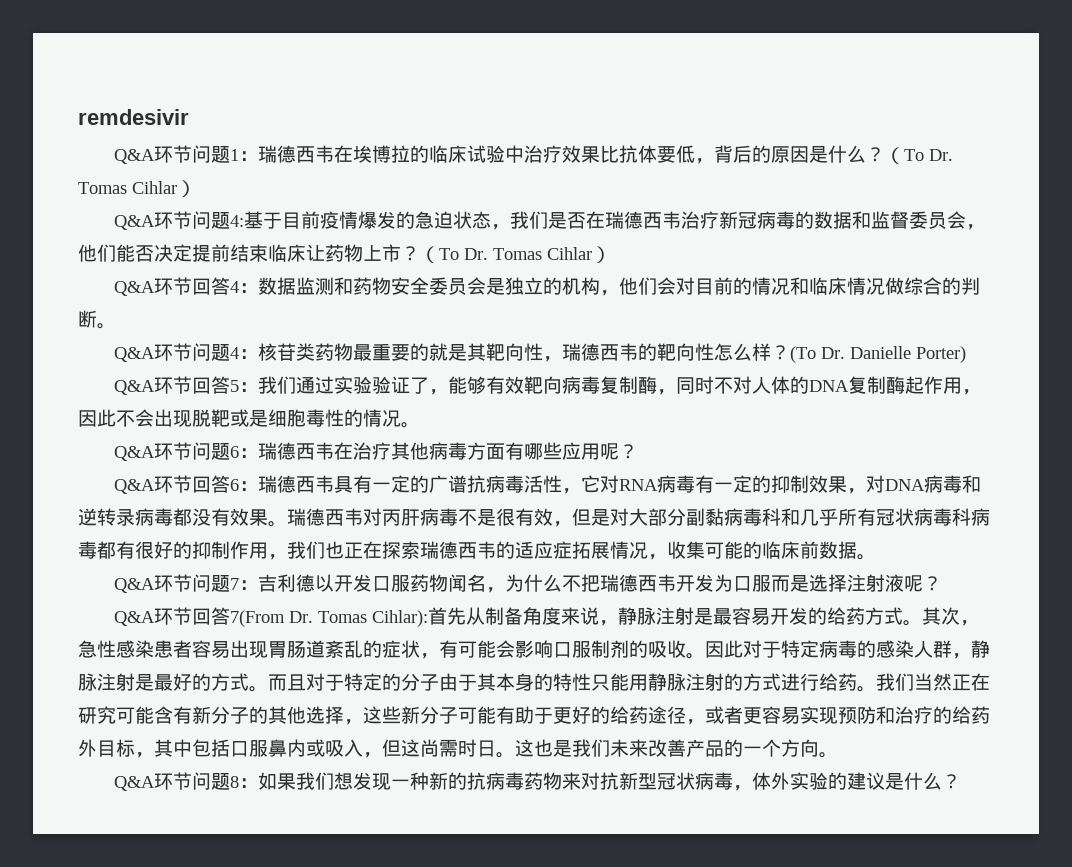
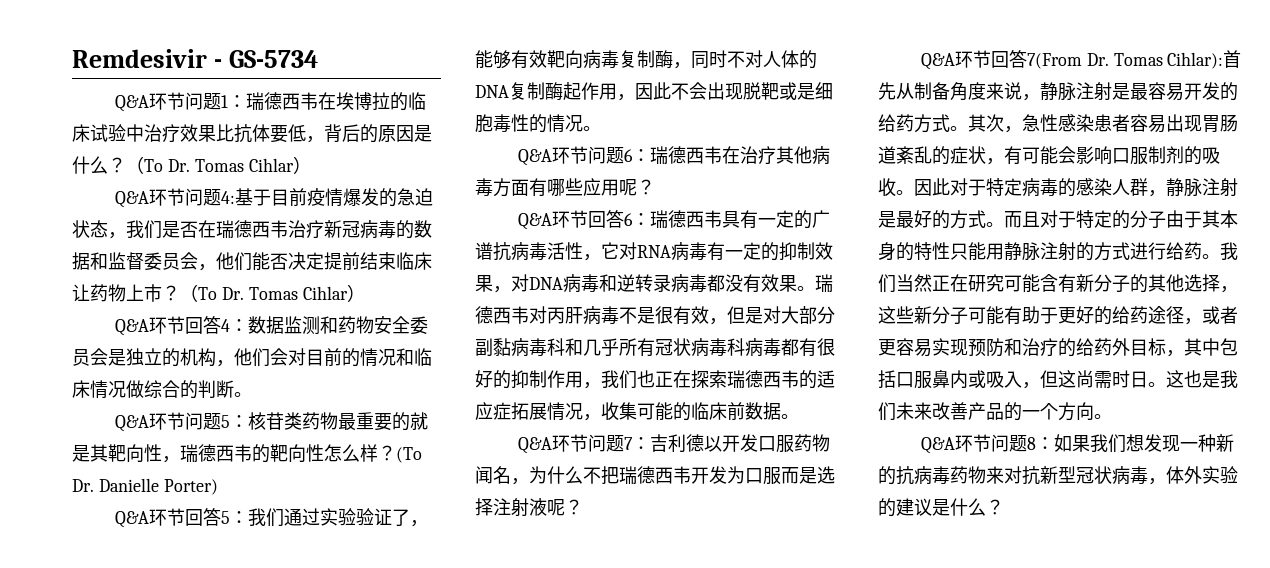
- remdesivir
+ Remdesivir - GS-5734
- Q&A环节问题4：核苷类药物最重要的就是其靶向性，瑞德西韦的靶向性怎么样？
+ Q&A环节问题5：核苷类药物最重要的就是其靶向性，瑞德西韦的靶向性怎么样？

